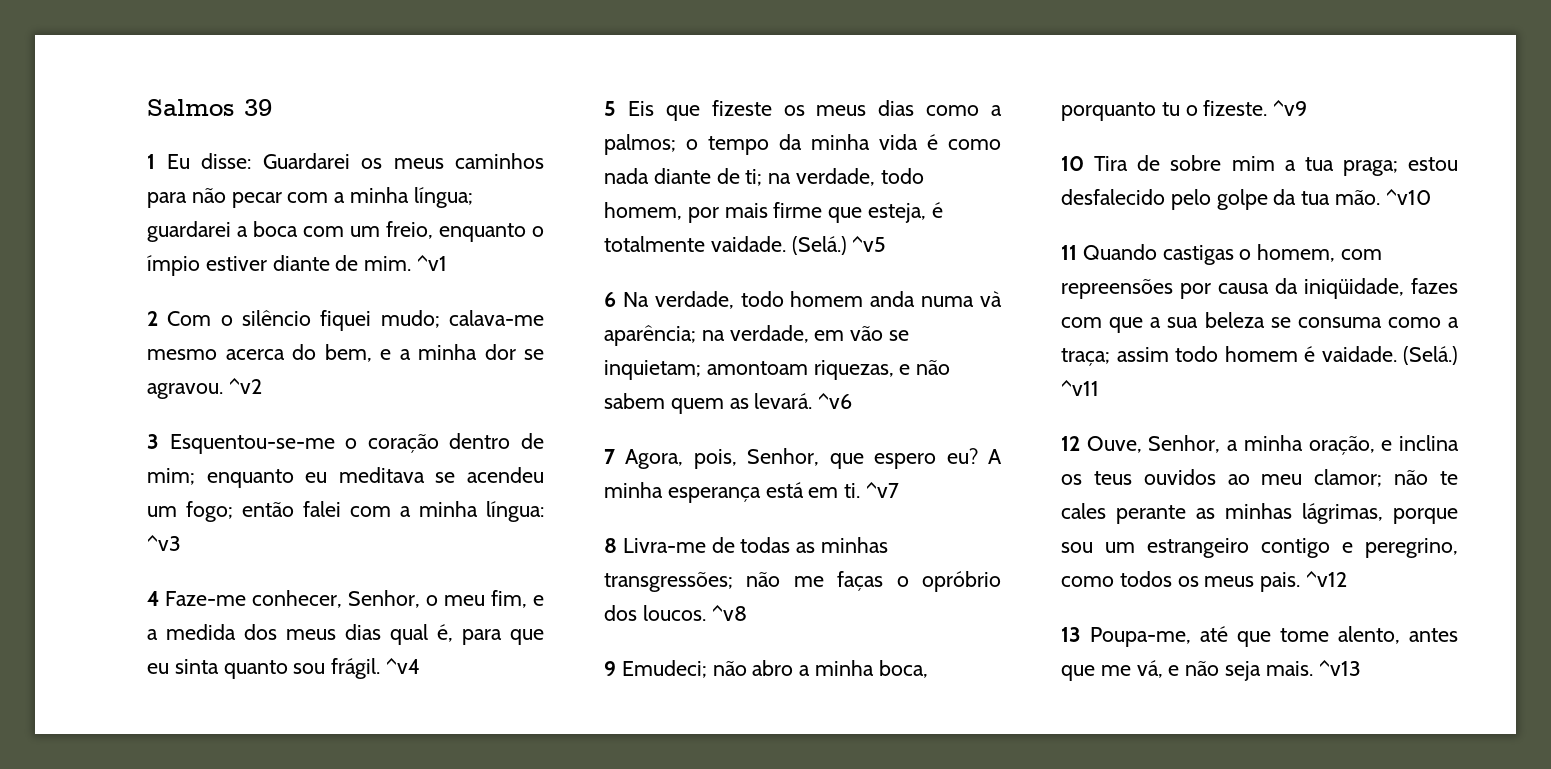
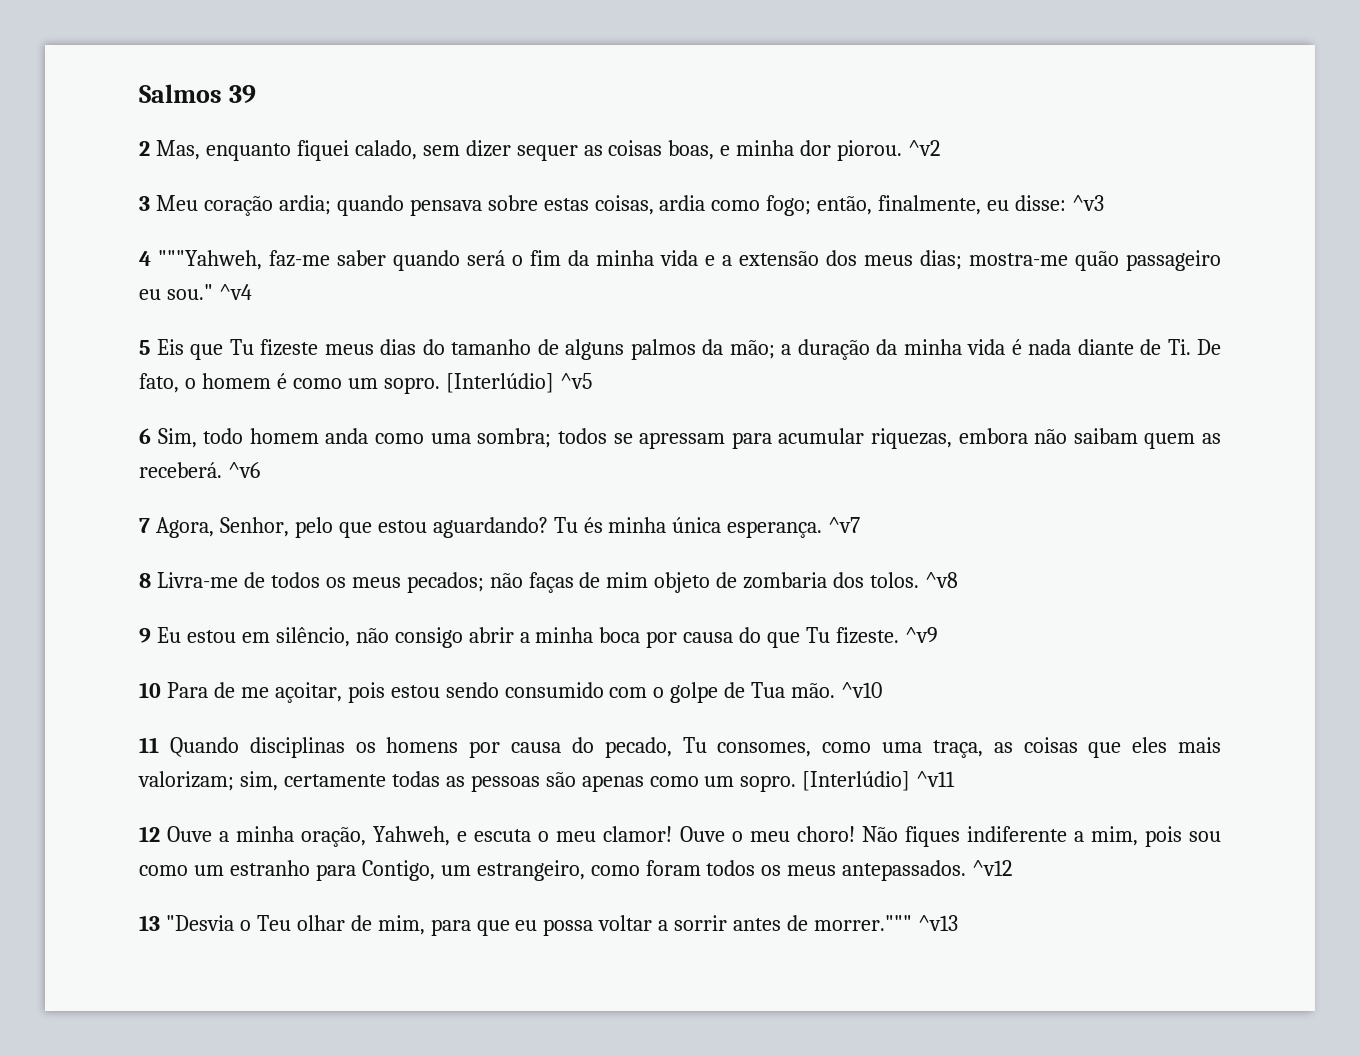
- 1 Eu disse: Guardarei os meus caminhos para não pecar com a minha língua; guardarei a boca com um freio, enquanto o ímpio estiver diante de mim. ^v1
- 2 Com o silêncio fiquei mudo; calava-me mesmo acerca do bem, e a minha dor se agravou. ^v2
- 3 Esquentou-se-me o coração dentro de mim; enquanto eu meditava se acendeu um fogo; então falei com a minha língua: ^v3
- 4 Faze-me conhecer, Senhor, o meu fim, e a medida dos meus dias qual é, para que eu sinta quanto sou frágil. ^v4
- 5 Eis que fizeste os meus dias como a palmos; o tempo da minha vida é como nada diante de ti; na verdade, todo homem, por mais firme que esteja, é totalmente vaidade. (Selá.) ^v5
+ 2 Mas, enquanto fiquei calado, sem dizer sequer as coisas boas, e minha dor piorou. ^v2
+ 3 Meu coração ardia; quando pensava sobre estas coisas, ardia como fogo; então, finalmente, eu disse: ^v3
+ 4 """Yahweh, faz-me saber quando será o fim da minha vida e a extensão dos meus dias; mostra-me quão passageiro eu sou." ^v4
+ 5 Eis que Tu fizeste meus dias do tamanho de alguns palmos da mão; a duração da minha vida é nada diante de Ti. De fato, o homem é como um sopro. [Interlúdio] ^v5
- 6 Na verdade, todo homem anda numa và aparência; na verdade, em vão se inquietam; amontoam riquezas, e não sabem quem as levará.
+ 6 Sim, todo homem anda como uma sombra; todos se apressam para acumular riquezas, embora não saibam quem as receberá.
- 7 Agora, pois, Senhor, que espero eu? A minha esperança está em ti. ^v7
- 8 Livra-me de todas as minhas transgressões; não me faças o opróbrio dos loucos. ^v8
- 9 Emudeci; não abro a minha boca, porquanto tu o fizeste. ^v9
- 10 Tira de sobre mim a tua praga; estou desfalecido pelo golpe da tua mão. ^v10
- 11 Quando castigas o homem, com repreensões por causa da iniqüidade, fazes com que a sua beleza se consuma como a traça; assim todo homem é vaidade. (Selá.) ^v11
+ 7 Agora, Senhor, pelo que estou aguardando? Tu és minha única esperança. ^v7
+ 8 Livra-me de todos os meus pecados; não faças de mim objeto de zombaria dos tolos. ^v8
+ 9 Eu estou em silêncio, não consigo abrir a minha boca por causa do que Tu fizeste. ^v9
+ 10 Para de me açoitar, pois estou sendo consumido com o golpe de Tua mão. ^v10
+ 11 Quando disciplinas os homens por causa do pecado, Tu consomes, como uma traça, as coisas que eles mais valorizam; sim, certamente todas as pessoas são apenas como um sopro. [Interlúdio] ^v11
- 12 Ouve, Senhor, a minha oração, e inclina os teus ouvidos ao meu clamor; não te cales perante as minhas lágrimas, porque sou um estrangeiro contigo e peregrino, como todos os meus pais.
+ 12 Ouve a minha oração, Yahweh, e escuta o meu clamor! Ouve o meu choro! Não fiques indiferente a mim, pois sou como um estranho para Contigo, um estrangeiro, como foram todos os meus antepassados.
- 13 Poupa-me, até que tome alento, antes que me vá, e não seja mais.
+ 13 "Desvia o Teu olhar de mim, para que eu possa voltar a sorrir antes de morrer."""

